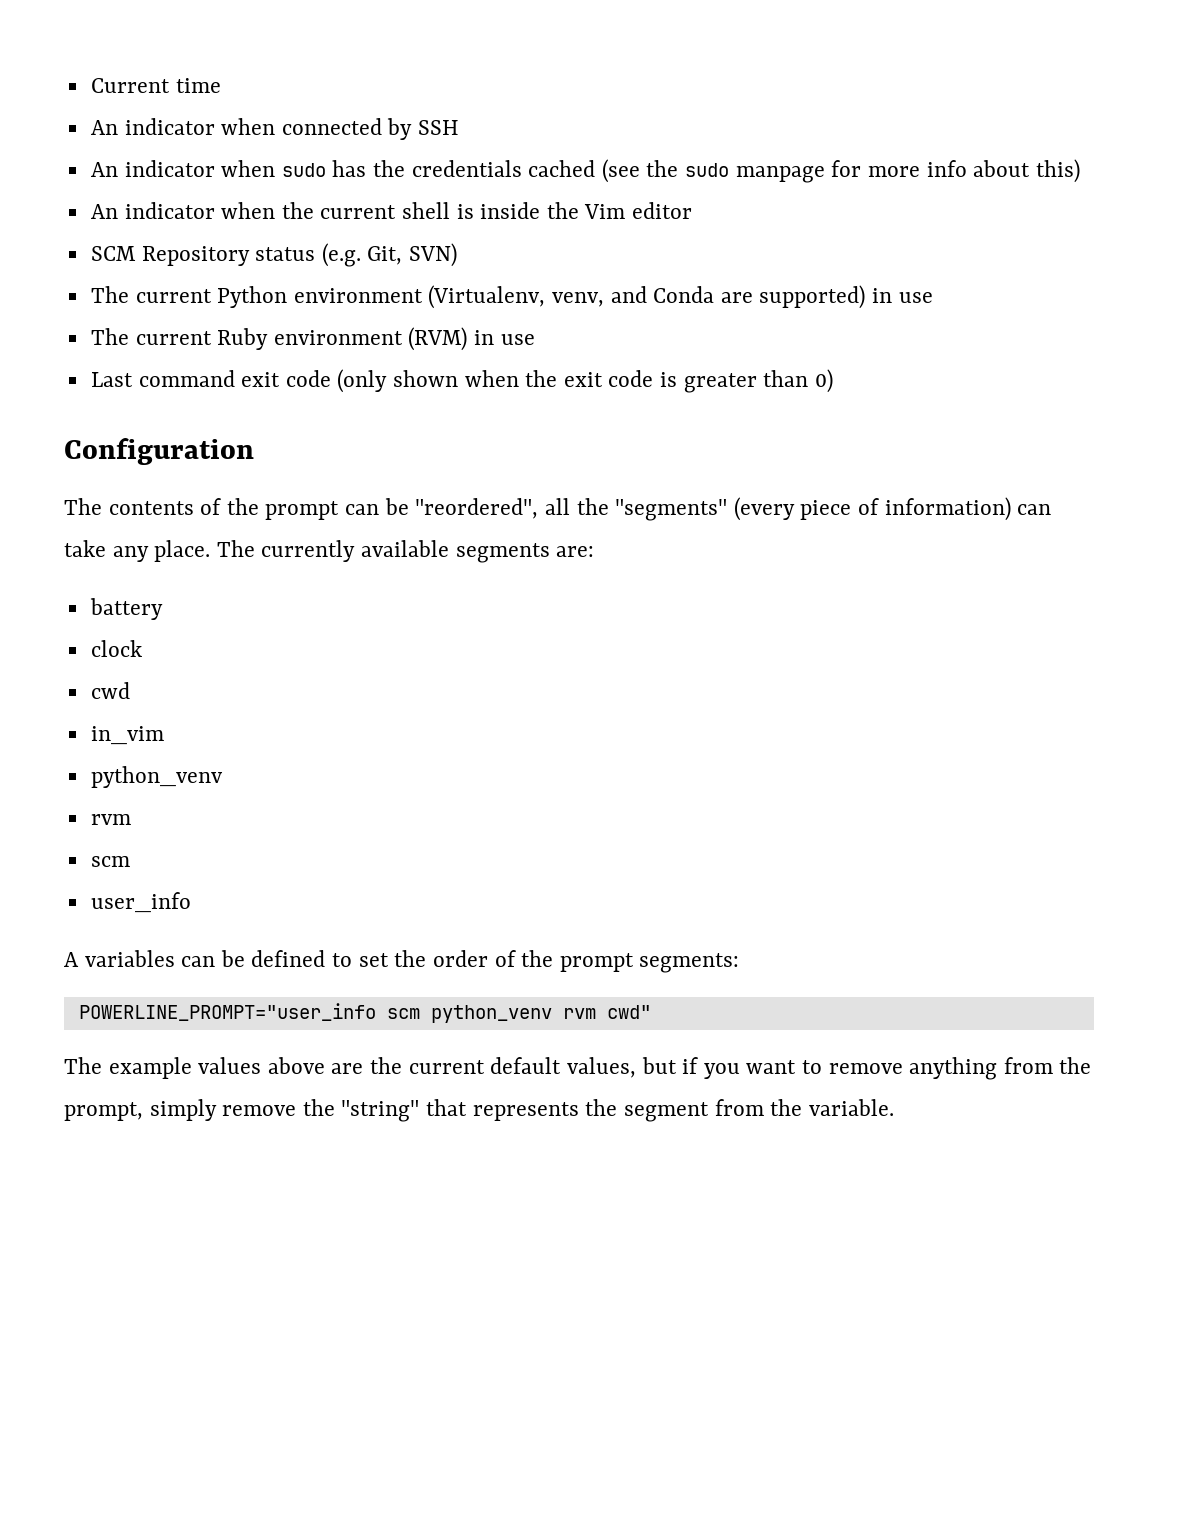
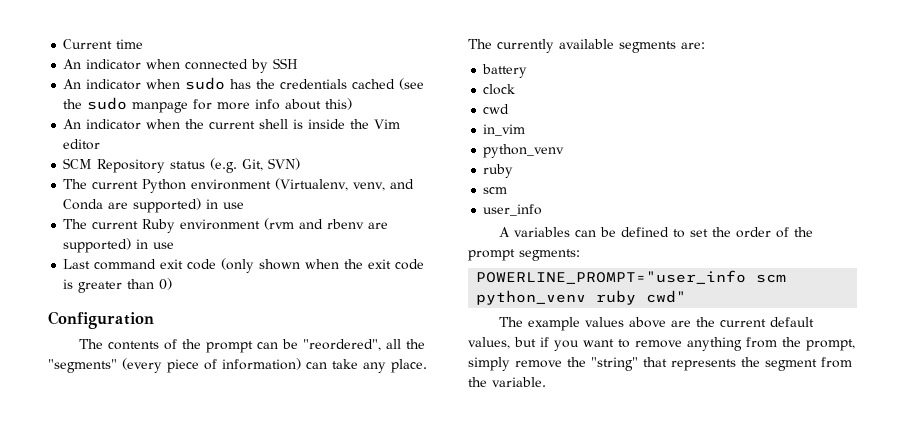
- The current Ruby environment (RVM) in use
+ The current Ruby environment (rvm and rbenv are supported) in use
  in_vim
  python_venv
- rvm
+ ruby
- POWERLINE_PROMPT="user_info scm python_venv rvm cwd"
+ POWERLINE_PROMPT="user_info scm python_venv ruby cwd"

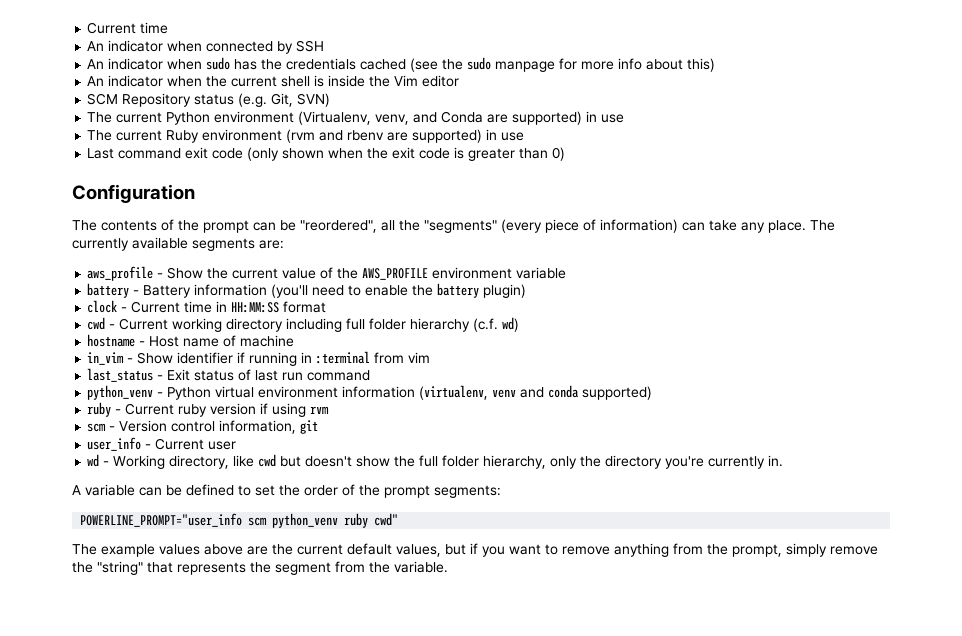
- battery
- clock
- cwd
- in_vim
- python_venv
- ruby
- scm
- user_info
+ aws_profile - Show the current value of the AWS_PROFILE environment variable
+ battery - Battery information (you'll need to enable the battery plugin)
+ clock - Current time in HH:MM:SS format
+ cwd - Current working directory including full folder hierarchy (c.f. wd)
+ hostname - Host name of machine
+ in_vim - Show identifier if running in :terminal from vim
+ last_status - Exit status of last run command
+ python_venv - Python virtual environment information (virtualenv, venv and conda supported)
+ ruby - Current ruby version if using rvm
+ scm - Version control information, git
+ user_info - Current user
+ wd - Working directory, like cwd but doesn't show the full folder hierarchy, only the directory you're currently in.
- A variables can be defined to set the order of the prompt segments:
+ A variable can be defined to set the order of the prompt segments:

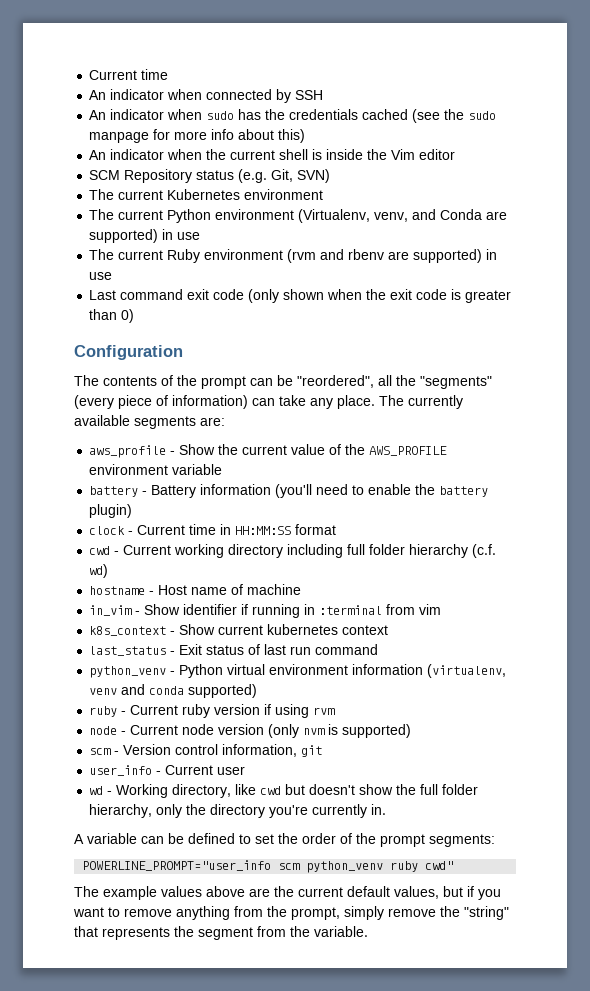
+ The current Kubernetes environment
+ k8s_context - Show current kubernetes context
+ node - Current node version (only nvm is supported)

